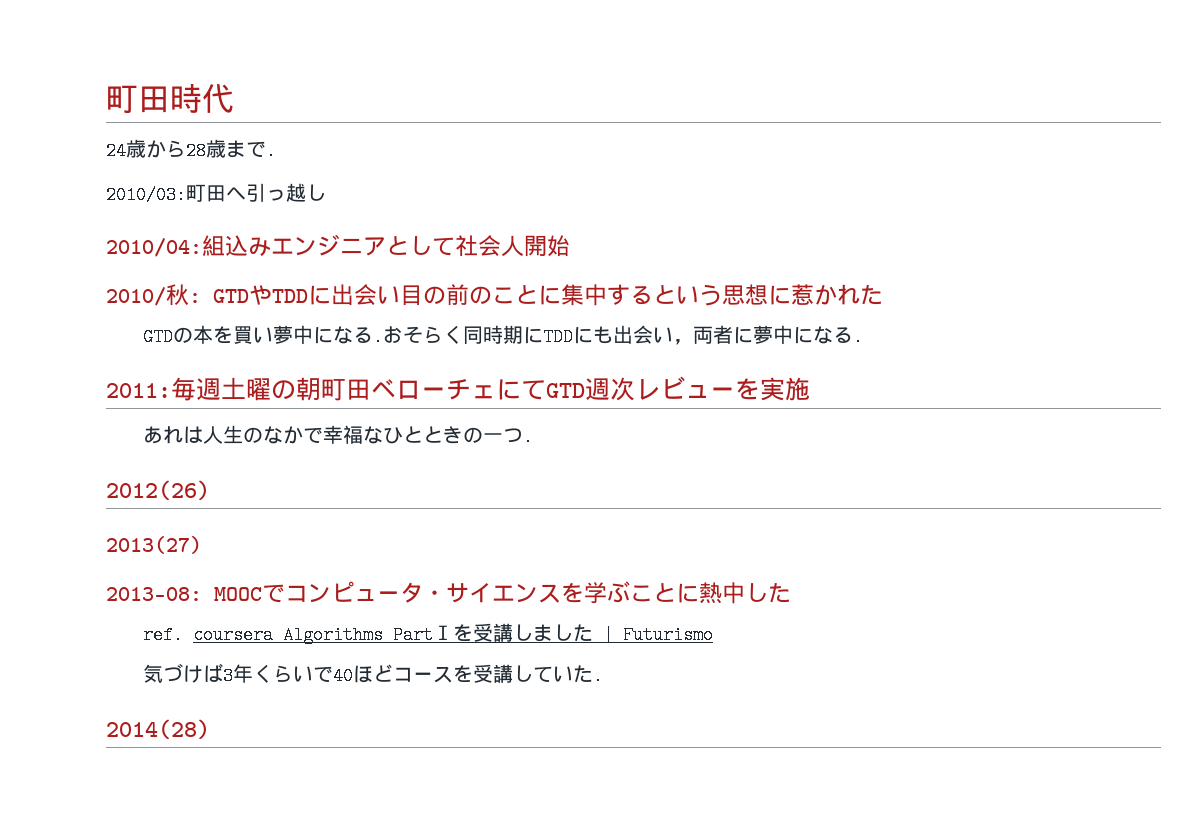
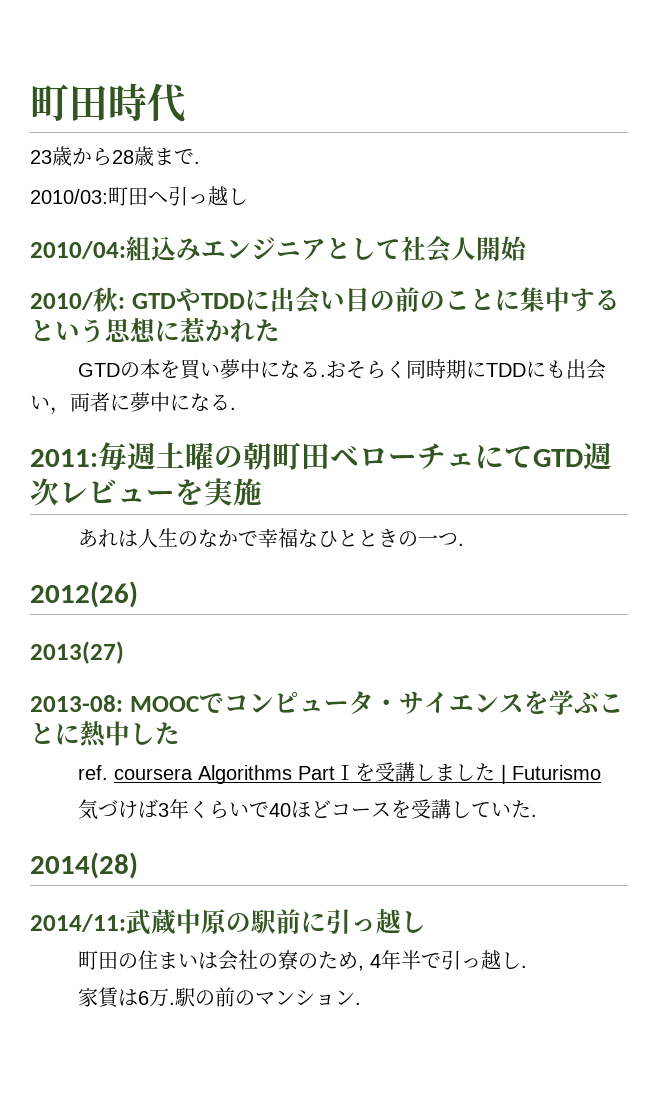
- 24歳から28歳まで.
+ 23歳から28歳まで.
+ 2014/11:武蔵中原の駅前に引っ越し
+ 町田の住まいは会社の寮のため, 4年半で引っ越し.
+ 家賃は6万.駅の前のマンション.

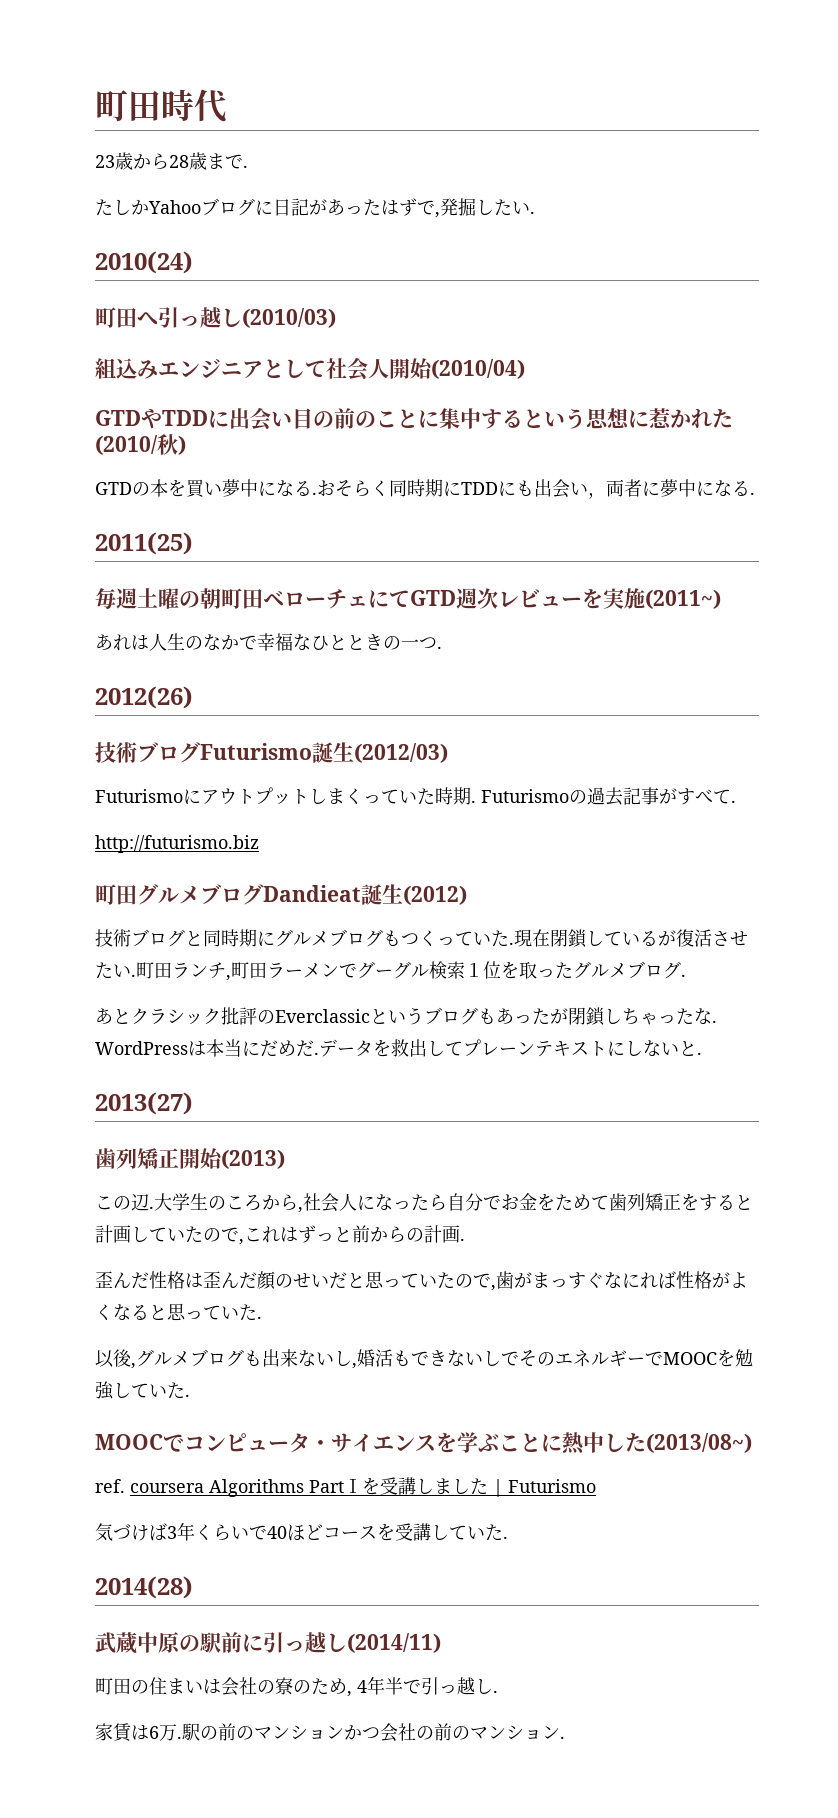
- 2010/03:町田へ引っ越し
- 2010/04:組込みエンジニアとして社会人開始
- 2010/秋: GTDやTDDに出会い目の前のことに集中するという思想に惹かれた
+ たしかYahooブログに日記があったはずで,発掘したい.
+ 2010(24)
+ 町田へ引っ越し(2010/03)
+ 組込みエンジニアとして社会人開始(2010/04)
+ GTDやTDDに出会い目の前のことに集中するという思想に惹かれた(2010/秋)
- 2011:毎週土曜の朝町田ベローチェにてGTD週次レビューを実施
+ 2011(25)
+ 毎週土曜の朝町田ベローチェにてGTD週次レビューを実施(2011~)
+ 技術ブログFuturismo誕生(2012/03)
+ Futurismoにアウトプットしまくっていた時期. Futurismoの過去記事がすべて.
+ http://futurismo.biz
+ 町田グルメブログDandieat誕生(2012)
+ 技術ブログと同時期にグルメブログもつくっていた.現在閉鎖しているが復活させたい.町田ランチ,町田ラーメンでグーグル検索１位を取ったグルメブログ.
+ あとクラシック批評のEverclassicというブログもあったが閉鎖しちゃったな. WordPressは本当にだめだ.データを救出してプレーンテキストにしないと.
  2013(27)
- 2013-08: MOOCでコンピュータ・サイエンスを学ぶことに熱中した
+ 歯列矯正開始(2013)
+ この辺.大学生のころから,社会人になったら自分でお金をためて歯列矯正をすると計画していたので,これはずっと前からの計画.
+ 歪んだ性格は歪んだ顔のせいだと思っていたので,歯がまっすぐなにれば性格がよくなると思っていた.
+ 以後,グルメブログも出来ないし,婚活もできないしでそのエネルギーでMOOCを勉強していた.
+ MOOCでコンピュータ・サイエンスを学ぶことに熱中した(2013/08~)
- 2014/11:武蔵中原の駅前に引っ越し
+ 武蔵中原の駅前に引っ越し(2014/11)
- 駅の前のマンション.
+ 駅の前のマンションかつ会社の前のマンション.

